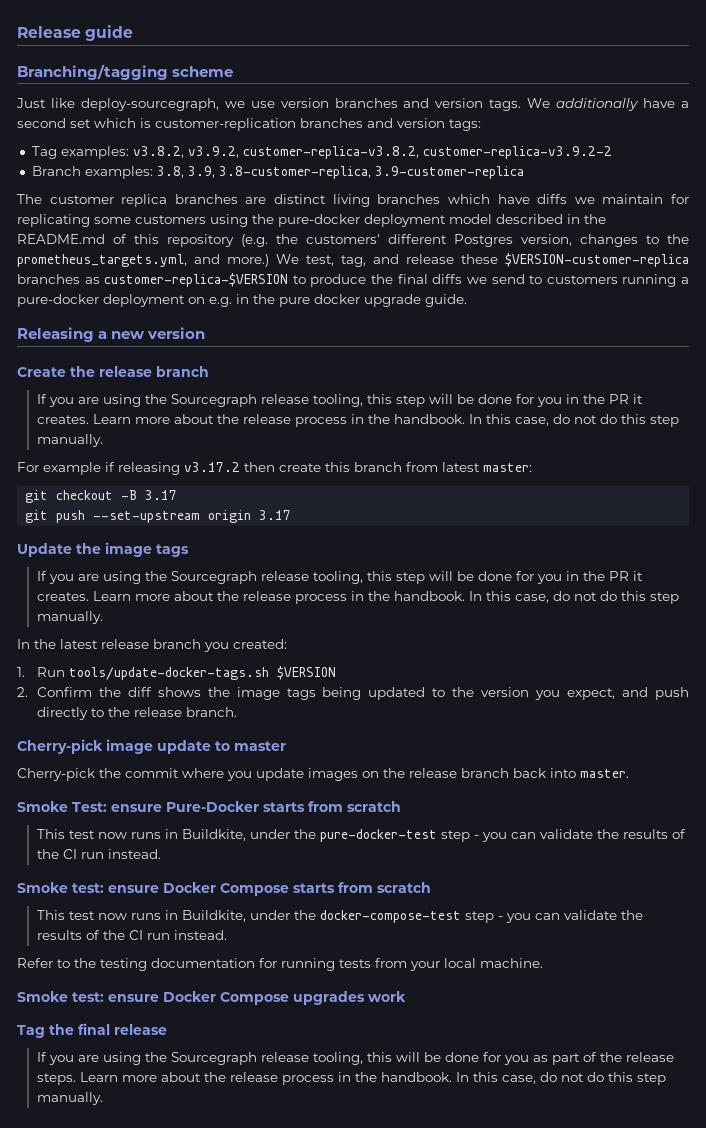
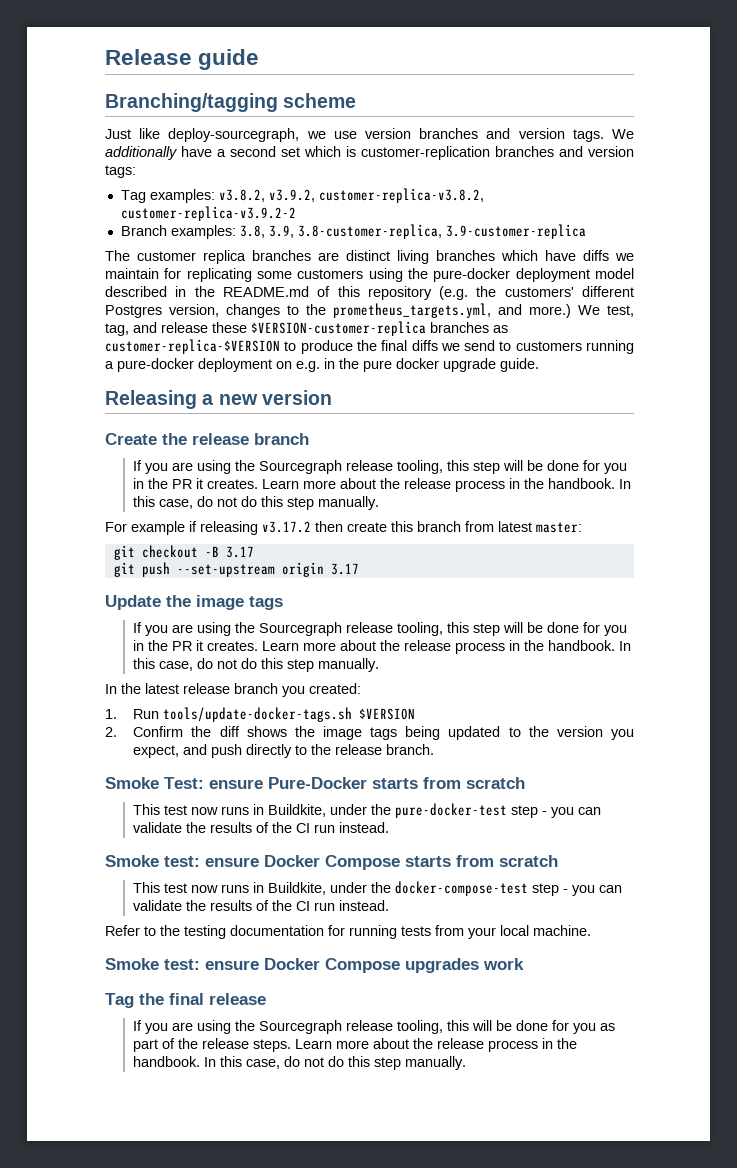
- Cherry-pick image update to master
- Cherry-pick the commit where you update images on the release branch back into master.

